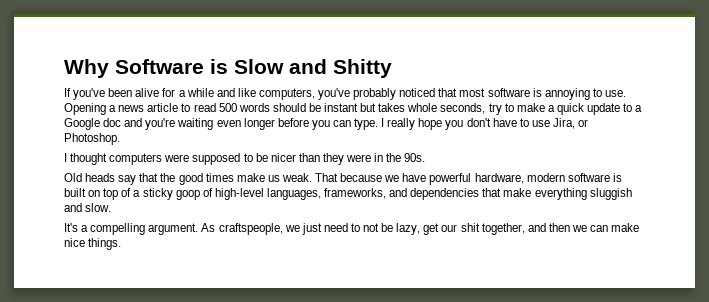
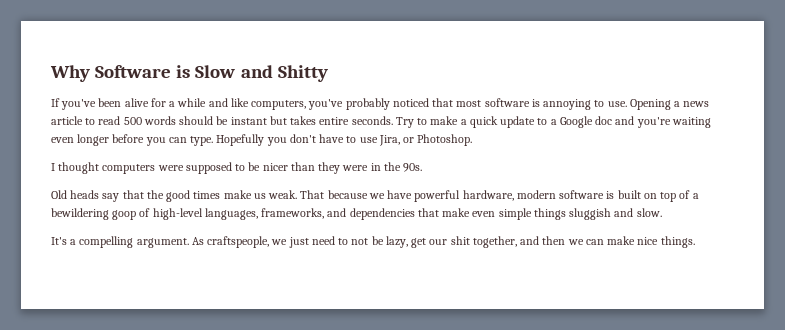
- Opening a news article to read 500 words should be instant but takes whole seconds, try to make a quick update to a Google doc and you're waiting even longer before you can type.
+ Opening a news article to read 500 words should be instant but takes entire seconds. Try to make a quick update to a Google doc and you're waiting even longer before you can type.
- I really hope you don't have to use Jira, or Photoshop.
+ Hopefully you don't have to use Jira, or Photoshop.
- That because we have powerful hardware, modern software is built on top of a sticky goop of high-level languages, frameworks, and dependencies that make everything sluggish and slow.
+ That because we have powerful hardware, modern software is built on top of a bewildering goop of high-level languages, frameworks, and dependencies that make even simple things sluggish and slow.

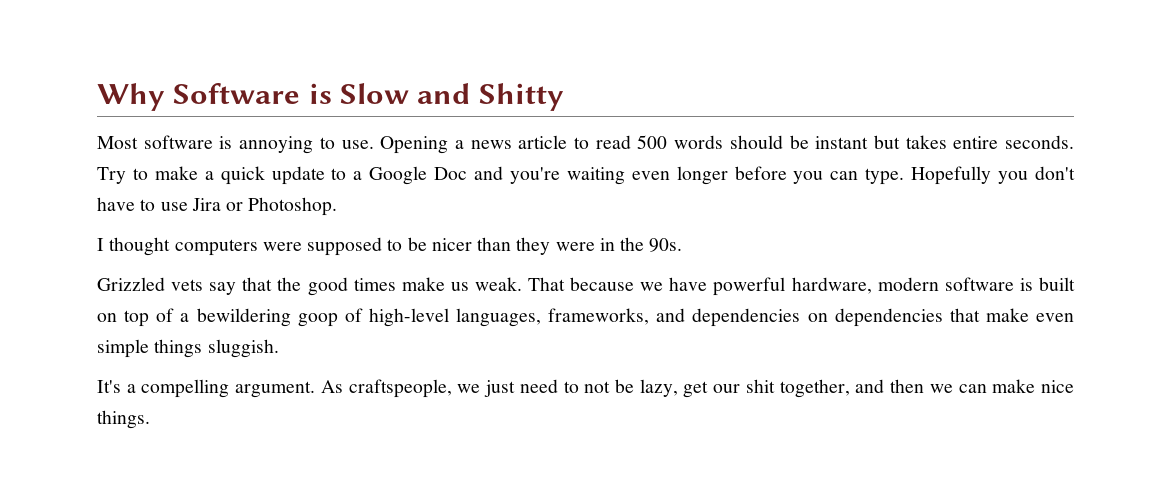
- If you've been alive for a while and like computers, you've probably noticed that most software is annoying to use.
+ Most software is annoying to use.
- Try to make a quick update to a Google doc and you're waiting even longer before you can type.
+ Try to make a quick update to a Google Doc and you're waiting even longer before you can type.
- Hopefully you don't have to use Jira, or Photoshop.
+ Hopefully you don't have to use Jira or Photoshop.
- Old heads say that the good times make us weak.
+ Grizzled vets say that the good times make us weak.
- That because we have powerful hardware, modern software is built on top of a bewildering goop of high-level languages, frameworks, and dependencies that make even simple things sluggish and slow.
+ That because we have powerful hardware, modern software is built on top of a bewildering goop of high-level languages, frameworks, and dependencies on dependencies that make even simple things sluggish.

